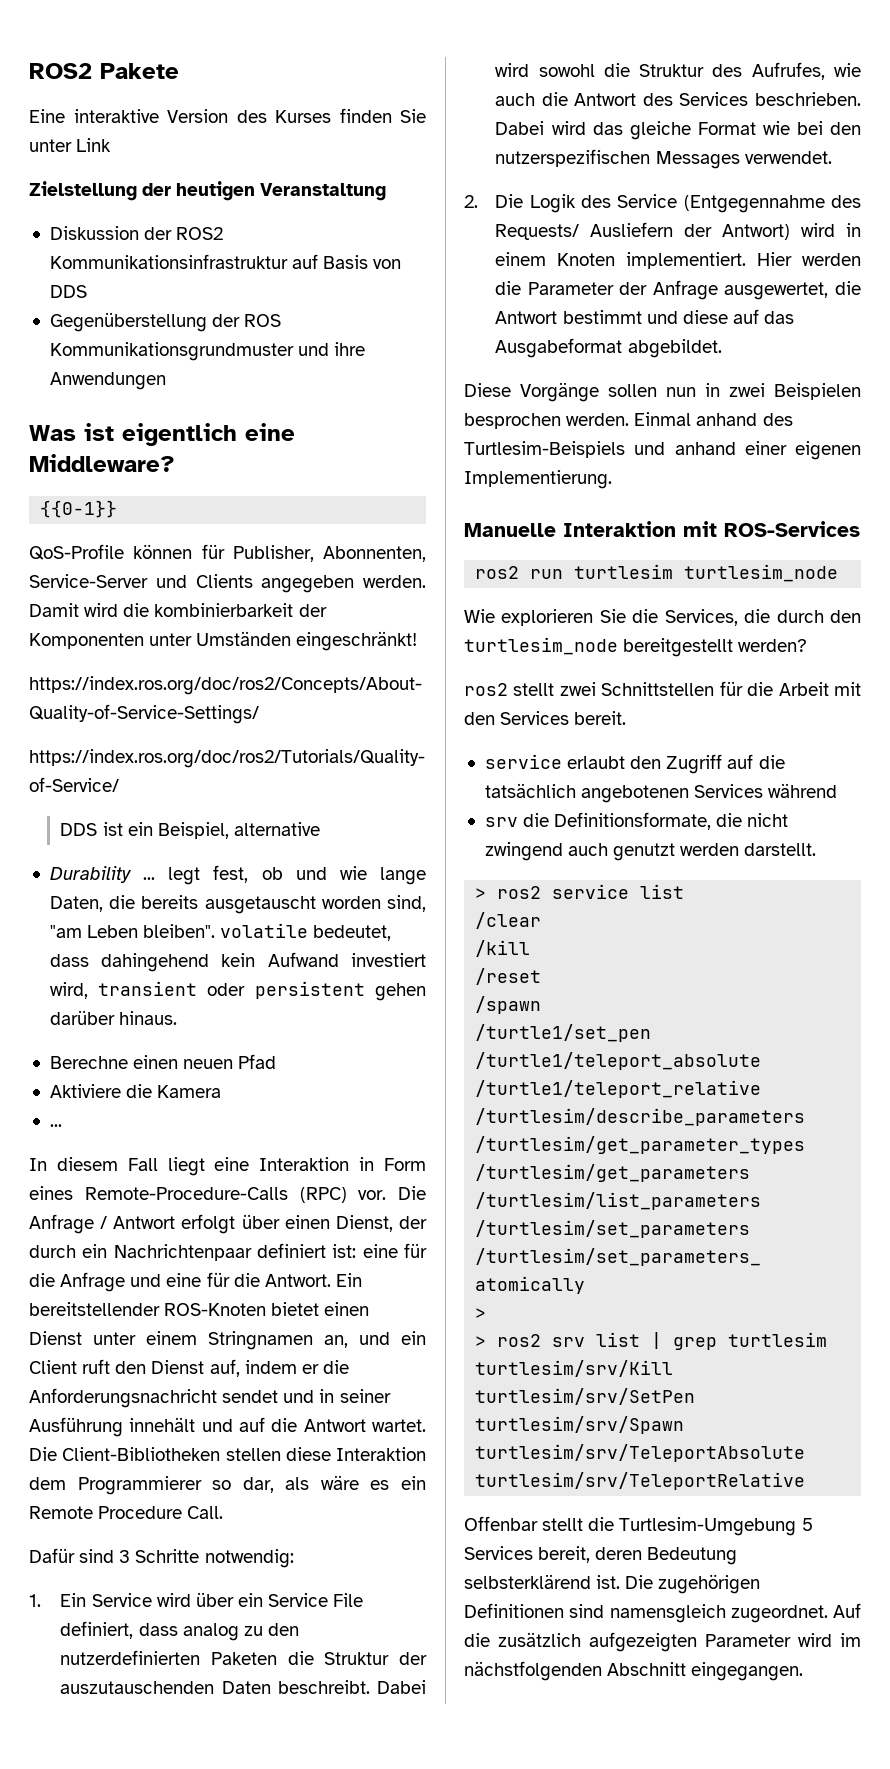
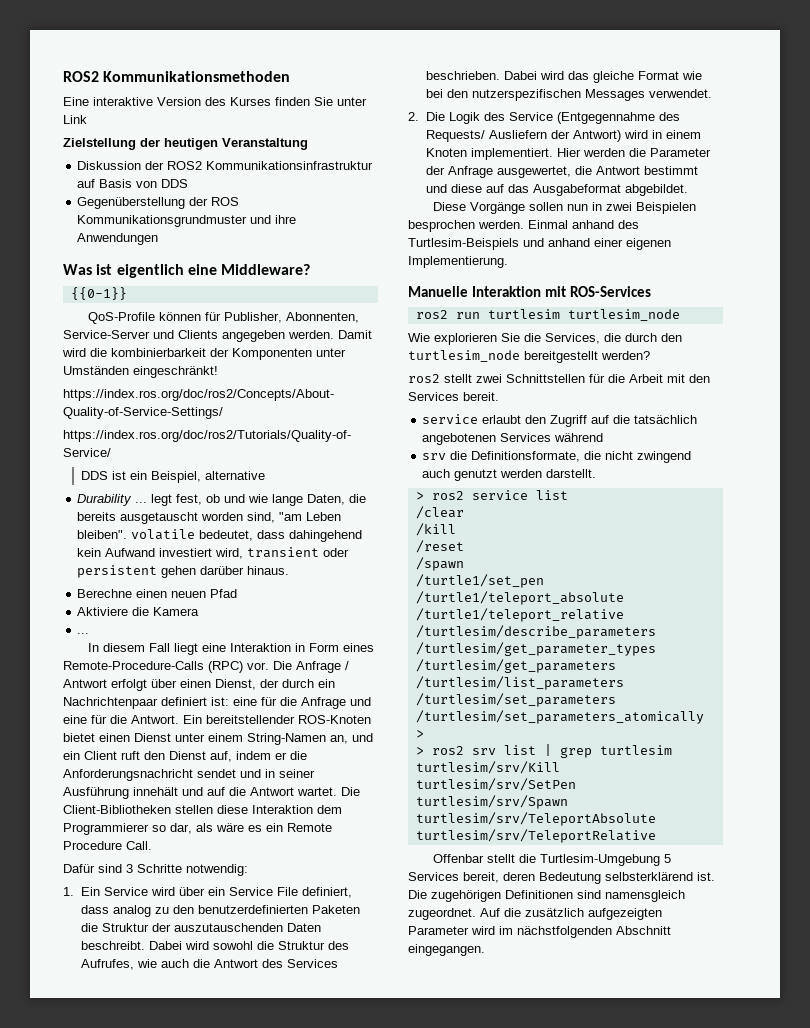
- ROS2 Pakete
+ ROS2 Kommunikationsmethoden
- Ein bereitstellender ROS-Knoten bietet einen Dienst unter einem Stringnamen an, und ein Client ruft den Dienst auf, indem er die Anforderungsnachricht sendet und in seiner Ausführung innehält und auf die Antwort wartet.
+ Ein bereitstellender ROS-Knoten bietet einen Dienst unter einem String-Namen an, und ein Client ruft den Dienst auf, indem er die Anforderungsnachricht sendet und in seiner Ausführung innehält und auf die Antwort wartet.
- 1. Ein Service wird über ein Service File definiert, dass analog zu den nutzerdefinierten Paketen die Struktur der auszutauschenden Daten beschreibt.
+ 1. Ein Service wird über ein Service File definiert, dass analog zu den benutzerdefinierten Paketen die Struktur der auszutauschenden Daten beschreibt.

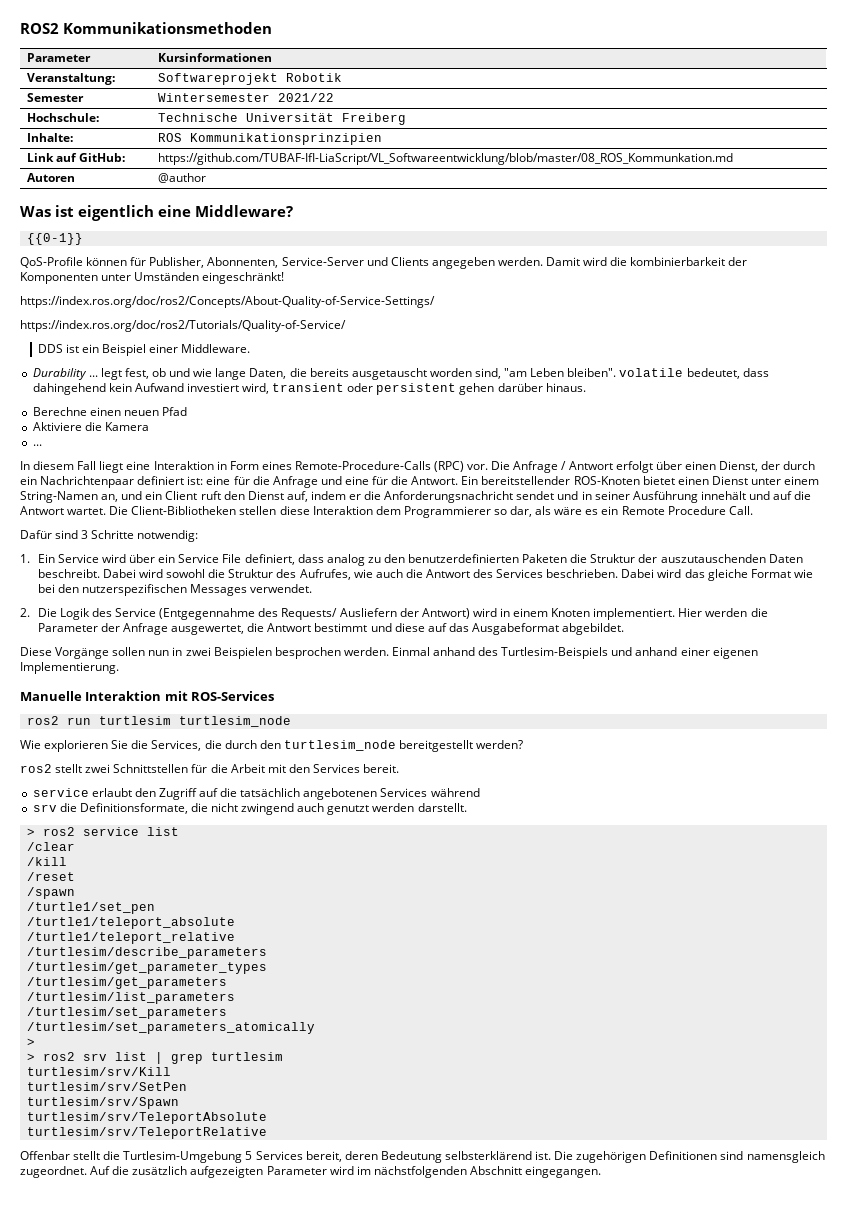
- Eine interaktive Version des Kurses finden Sie unter Link
- Zielstellung der heutigen Veranstaltung
- Diskussion der ROS2 Kommunikationsinfrastruktur auf Basis von DDS
- Gegenüberstellung der ROS Kommunikationsgrundmuster und ihre Anwendungen
+ Parameter | Kursinformationen
+ Veranstaltung: | Softwareprojekt Robotik
+ Semester | Wintersemester 2021/22
+ Hochschule: | Technische Universität Freiberg
+ Inhalte: | ROS Kommunikationsprinzipien
+ Link auf GitHub: | https://github.com/TUBAF-IfI-LiaScript/VL_Softwareentwicklung/blob/master/08_ROS_Kommunkation.md
+ Autoren | @author
- DDS ist ein Beispiel, alternative
+ DDS ist ein Beispiel einer Middleware.

